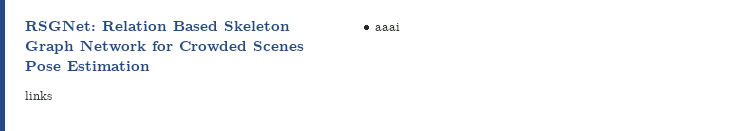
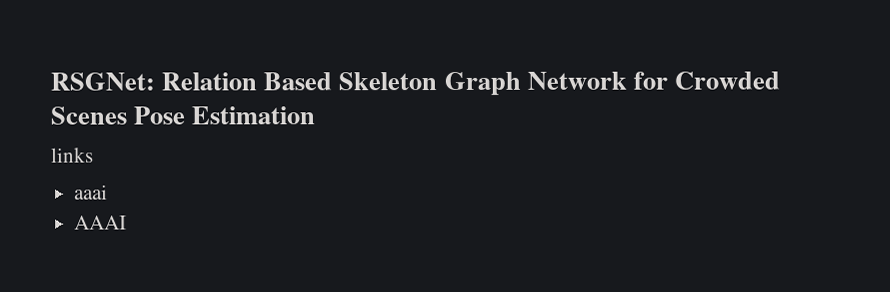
+ AAAI

